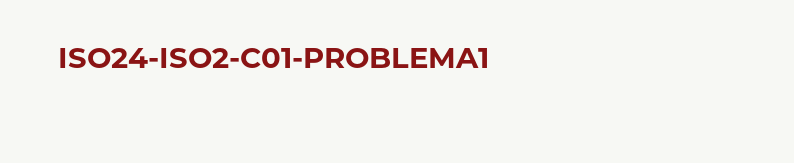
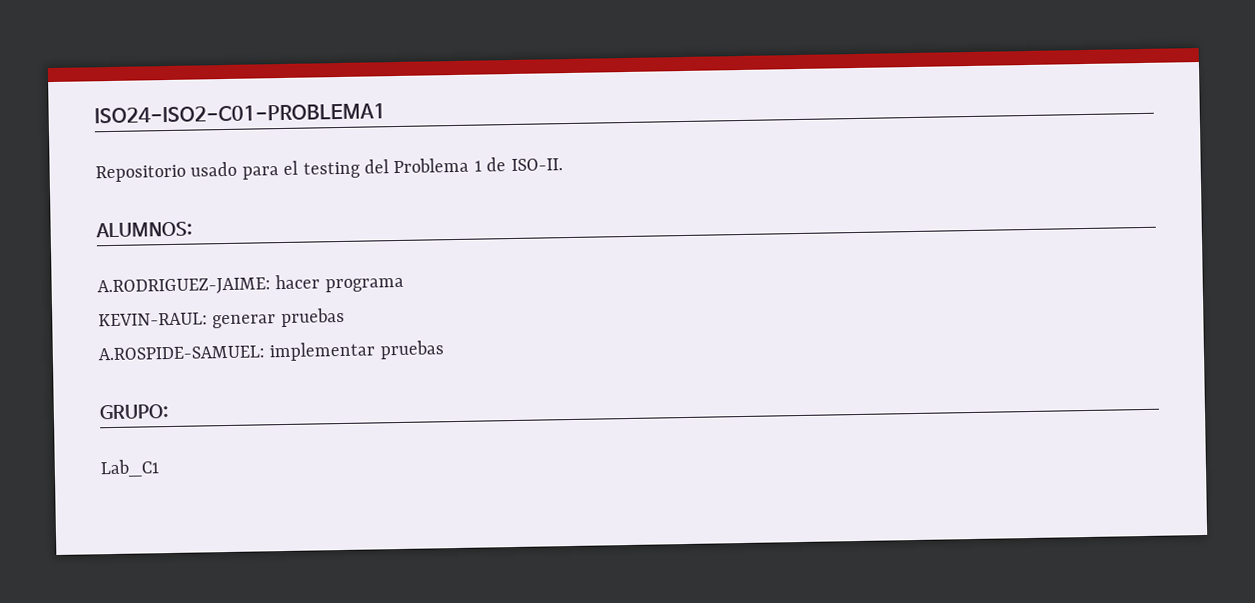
+ Repositorio usado para el testing del Problema 1 de ISO-II.
+ ALUMNOS:
+ A.RODRIGUEZ-JAIME: hacer programa
+ KEVIN-RAUL: generar pruebas
+ A.ROSPIDE-SAMUEL: implementar pruebas
+ GRUPO:
+ Lab_C1

